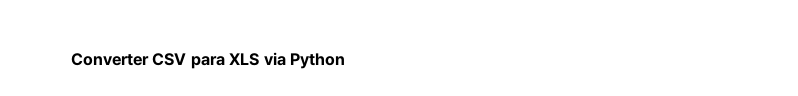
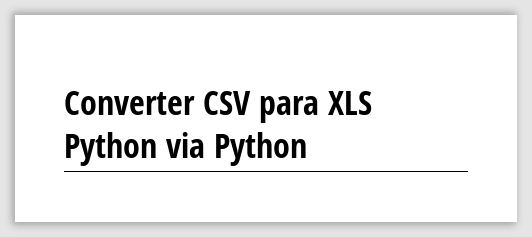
- Converter CSV para XLS via Python
+ Converter CSV para XLS Python via Python

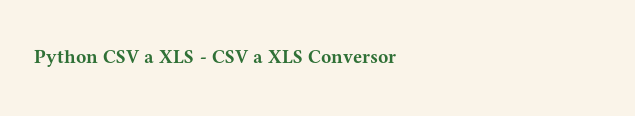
- Converter CSV para XLS Python via Python
+ Python CSV a XLS - CSV a XLS Conversor

